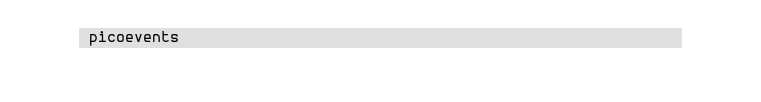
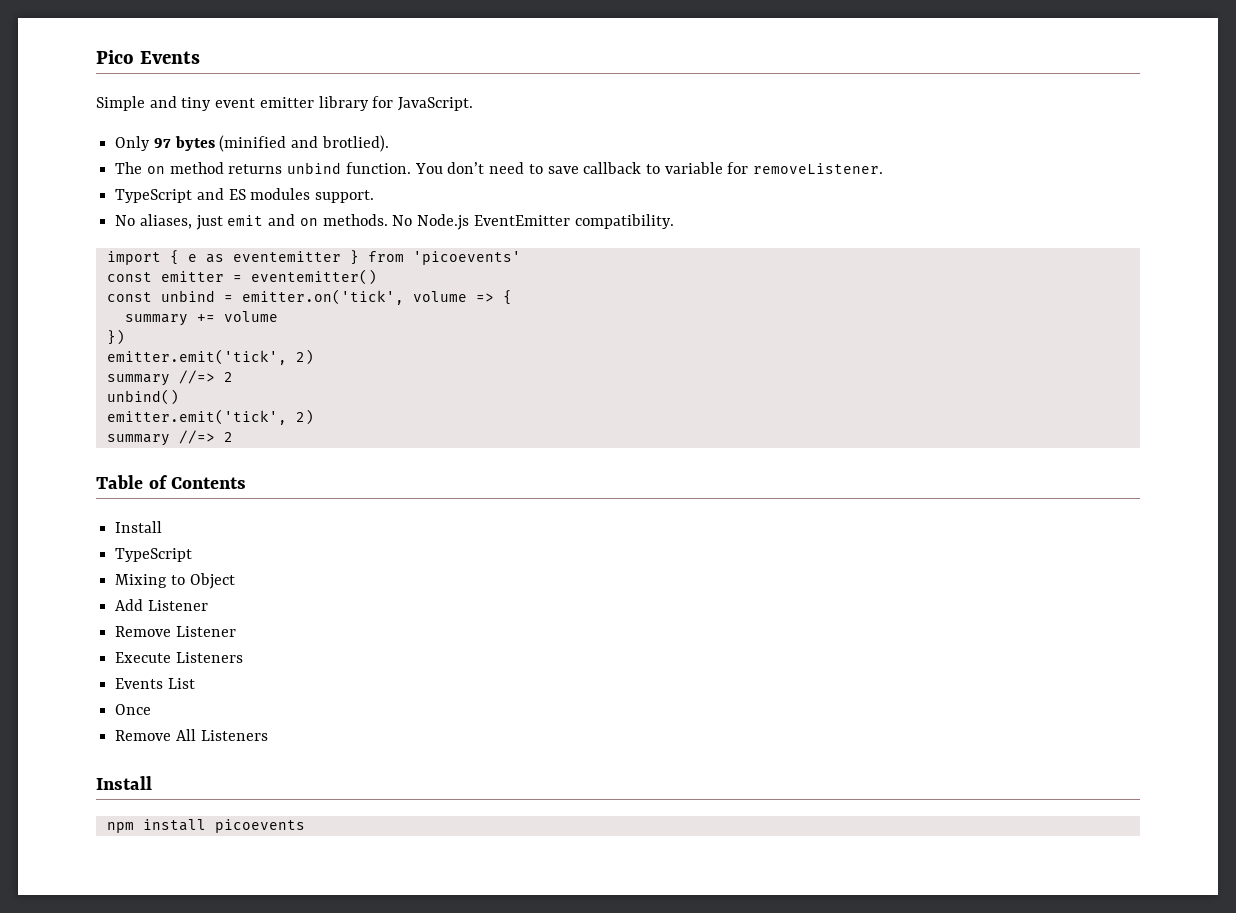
- picoevents
+ Pico Events
+ Simple and tiny event emitter library for JavaScript.
+ Only 97 bytes (minified and brotlied).
+ The on method returns unbind function. You don’t need to save callback to variable for removeListener.
+ TypeScript and ES modules support.
+ No aliases, just emit and on methods. No Node.js EventEmitter compatibility.
+ import { e as eventemitter } from 'picoevents'
+ const emitter = eventemitter()
+ const unbind = emitter.on('tick', volume => {
+ summary += volume
+ })
+ emitter.emit('tick', 2)
+ summary //=> 2
+ unbind()
+ emitter.emit('tick', 2)
+ summary //=> 2
+ Table of Contents
+ Install
+ TypeScript
+ Mixing to Object
+ Add Listener
+ Remove Listener
+ Execute Listeners
+ Events List
+ Once
+ Remove All Listeners
+ Install
+ npm install picoevents

